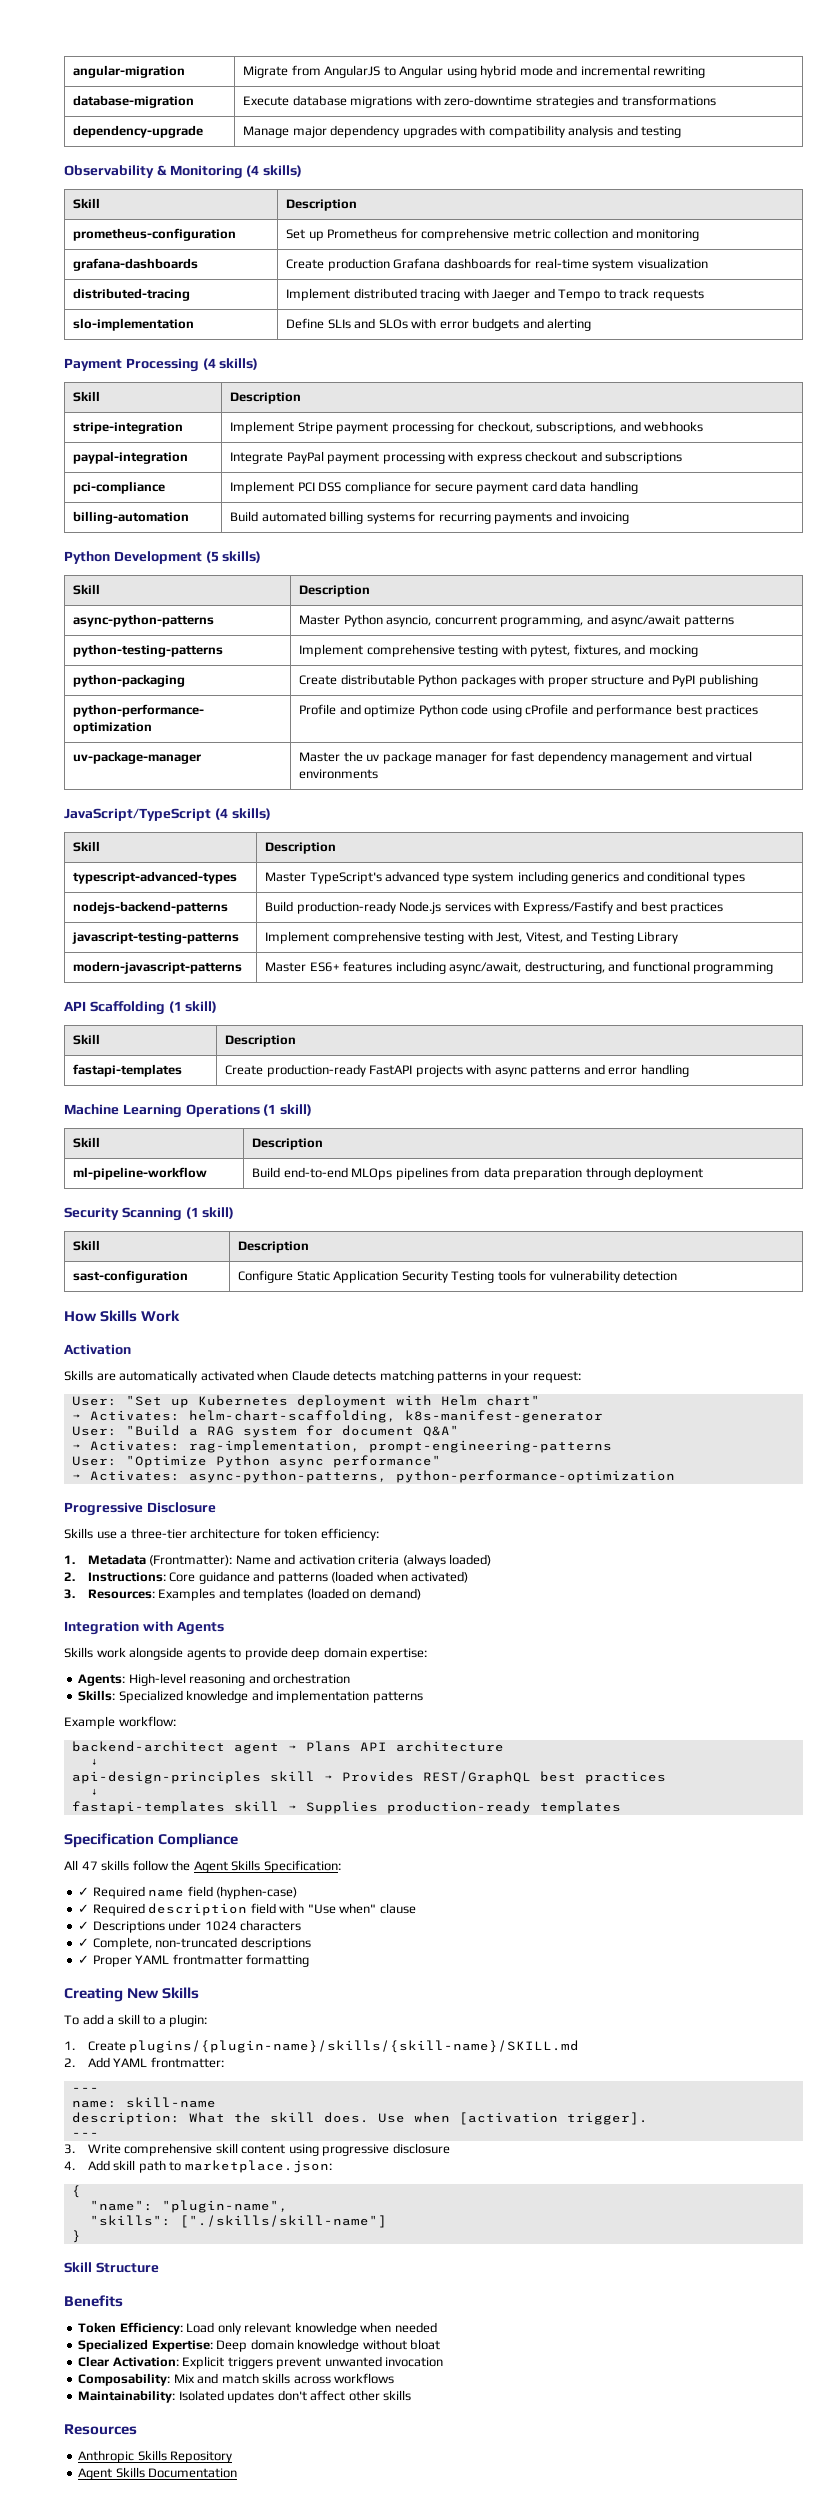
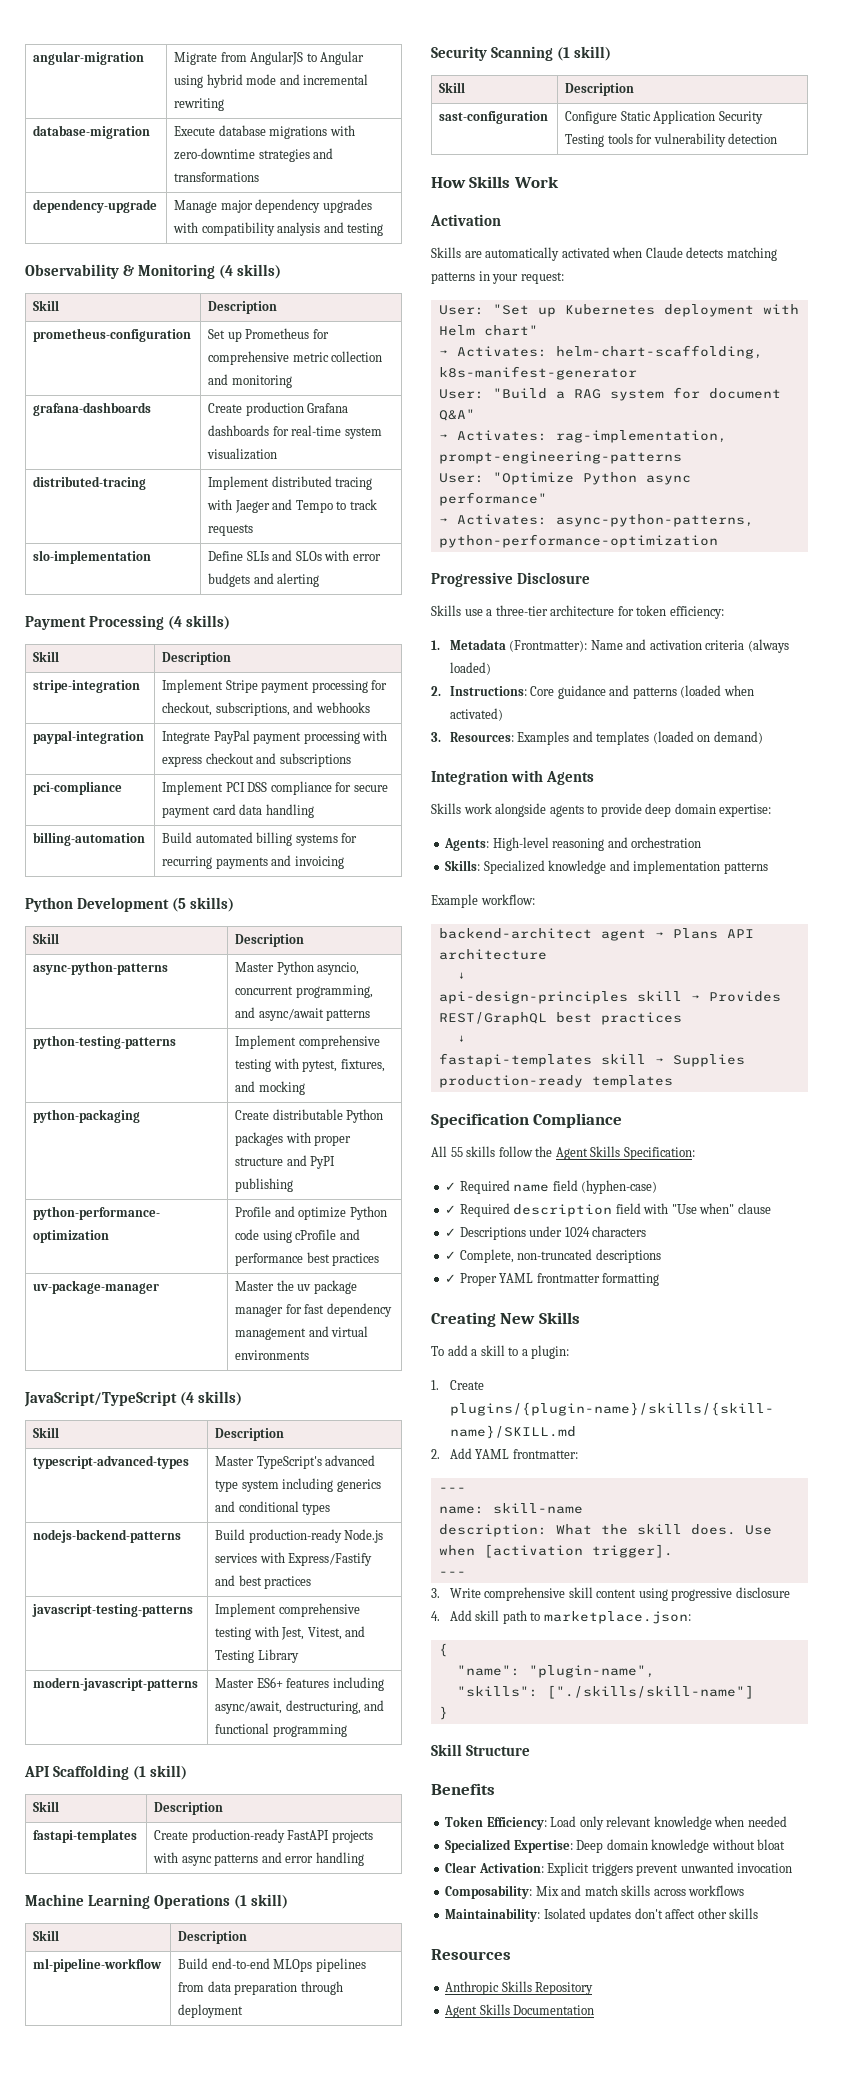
- All 47 skills follow the Agent Skills Specification:
+ All 55 skills follow the Agent Skills Specification:

